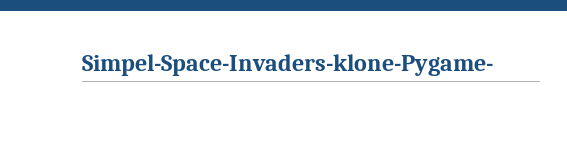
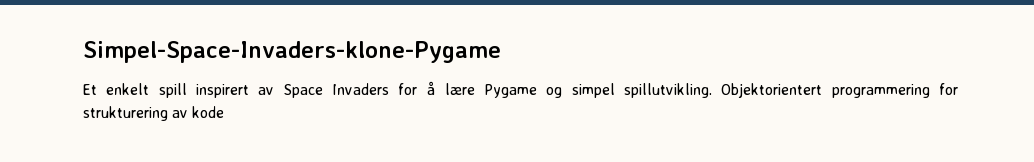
- Simpel-Space-Invaders-klone-Pygame-
+ Simpel-Space-Invaders-klone-Pygame
+ Et enkelt spill inspirert av Space Invaders for å lære Pygame og simpel spillutvikling. Objektorientert programmering for strukturering av kode

